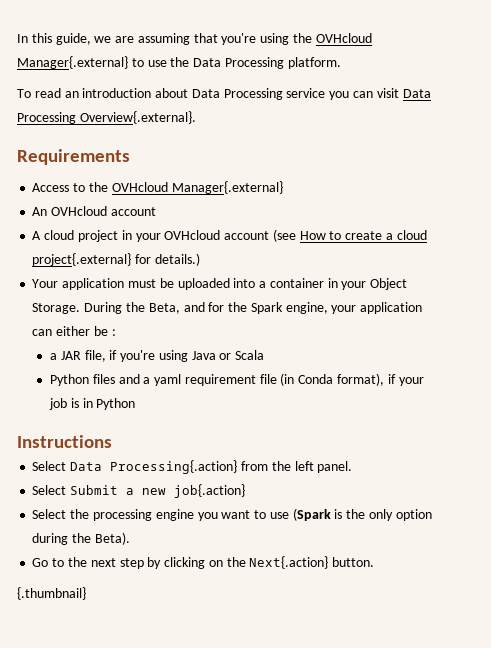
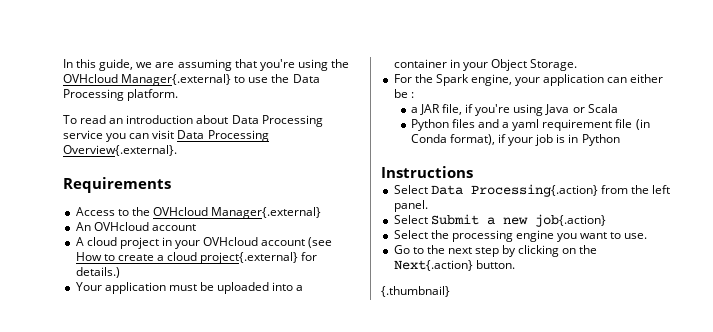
- Your application must be uploaded into a container in your Object Storage. During the Beta, and for the Spark engine, your application can either be :
+ Your application must be uploaded into a container in your Object Storage.
+ For the Spark engine, your application can either be :
- Select the processing engine you want to use (Spark is the only option during the Beta).
+ Select the processing engine you want to use.

